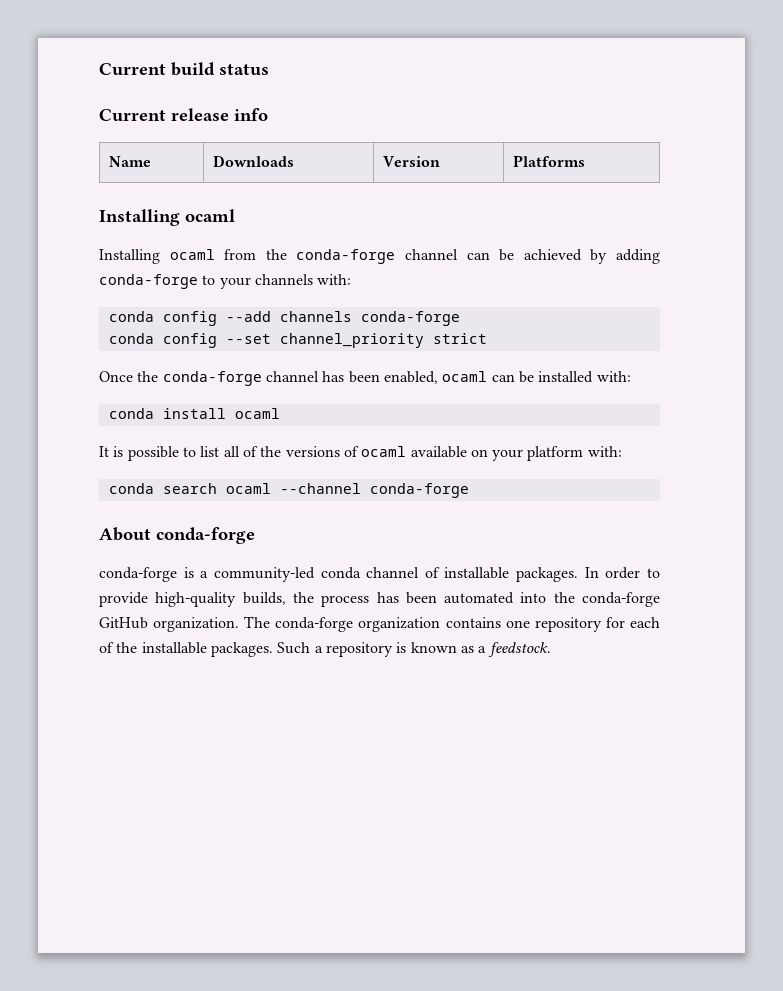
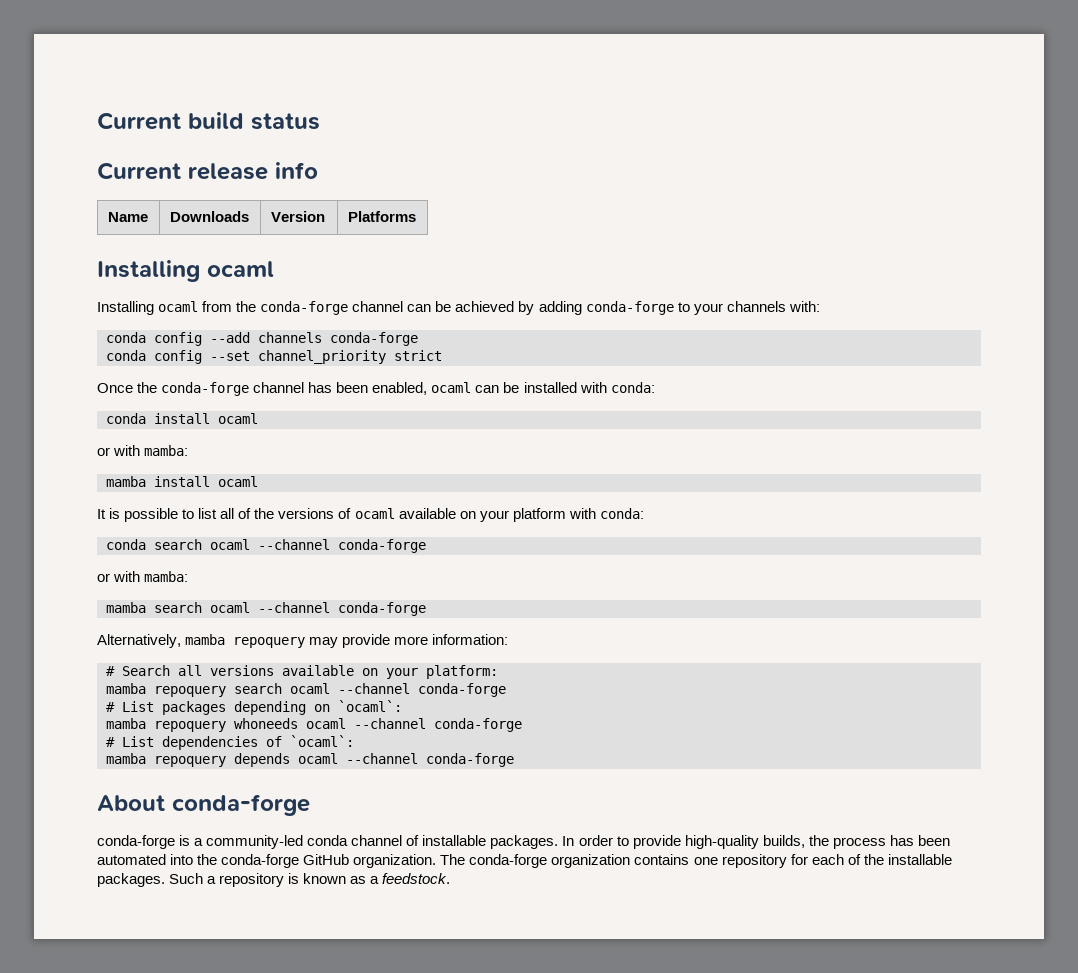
- Once the conda-forge channel has been enabled, ocaml can be installed with:
+ Once the conda-forge channel has been enabled, ocaml can be installed with conda:
  conda install ocaml
+ or with mamba:
+ mamba install ocaml
- It is possible to list all of the versions of ocaml available on your platform with:
+ It is possible to list all of the versions of ocaml available on your platform with conda:
  conda search ocaml --channel conda-forge
+ or with mamba:
+ mamba search ocaml --channel conda-forge
+ Alternatively, mamba repoquery may provide more information:
+ # Search all versions available on your platform:
+ mamba repoquery search ocaml --channel conda-forge
+ # List packages depending on `ocaml`:
+ mamba repoquery whoneeds ocaml --channel conda-forge
+ # List dependencies of `ocaml`:
+ mamba repoquery depends ocaml --channel conda-forge

